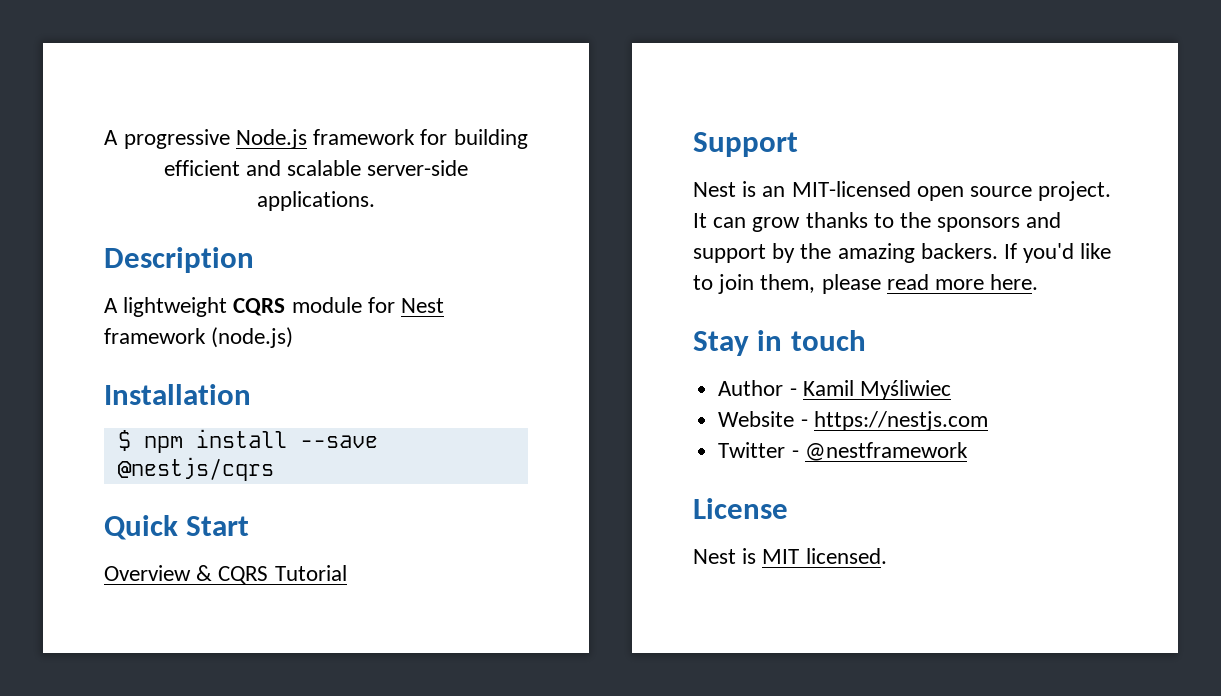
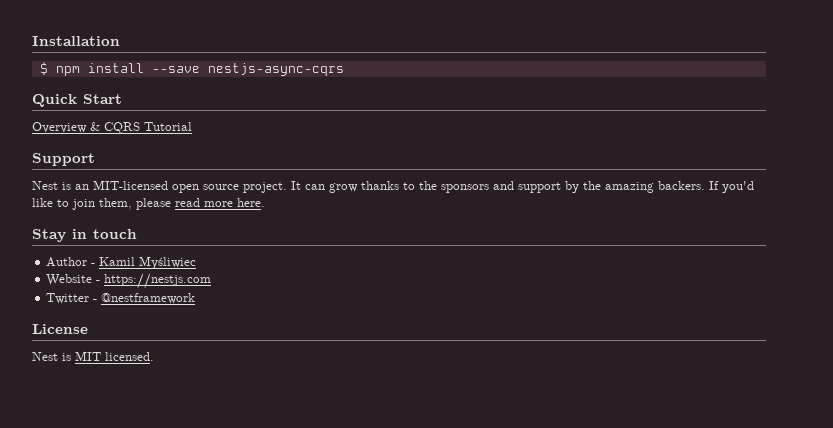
- A progressive Node.js framework for building efficient and scalable server-side applications.
- Description
- A lightweight CQRS module for Nest framework (node.js)
- $ npm install --save @nestjs/cqrs
+ $ npm install --save nestjs-async-cqrs

